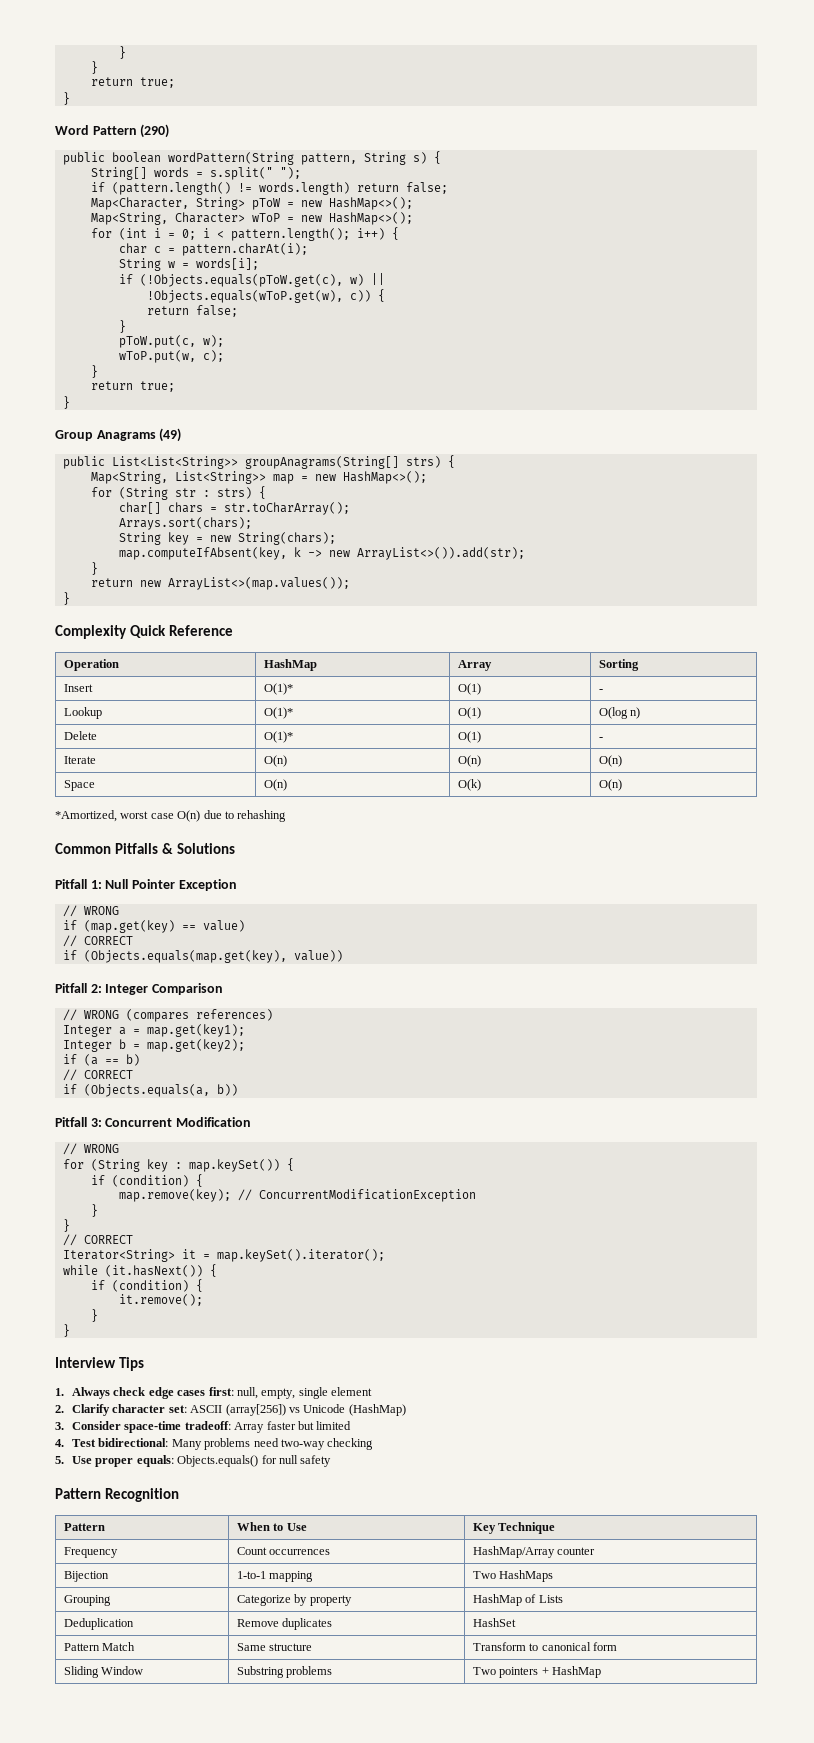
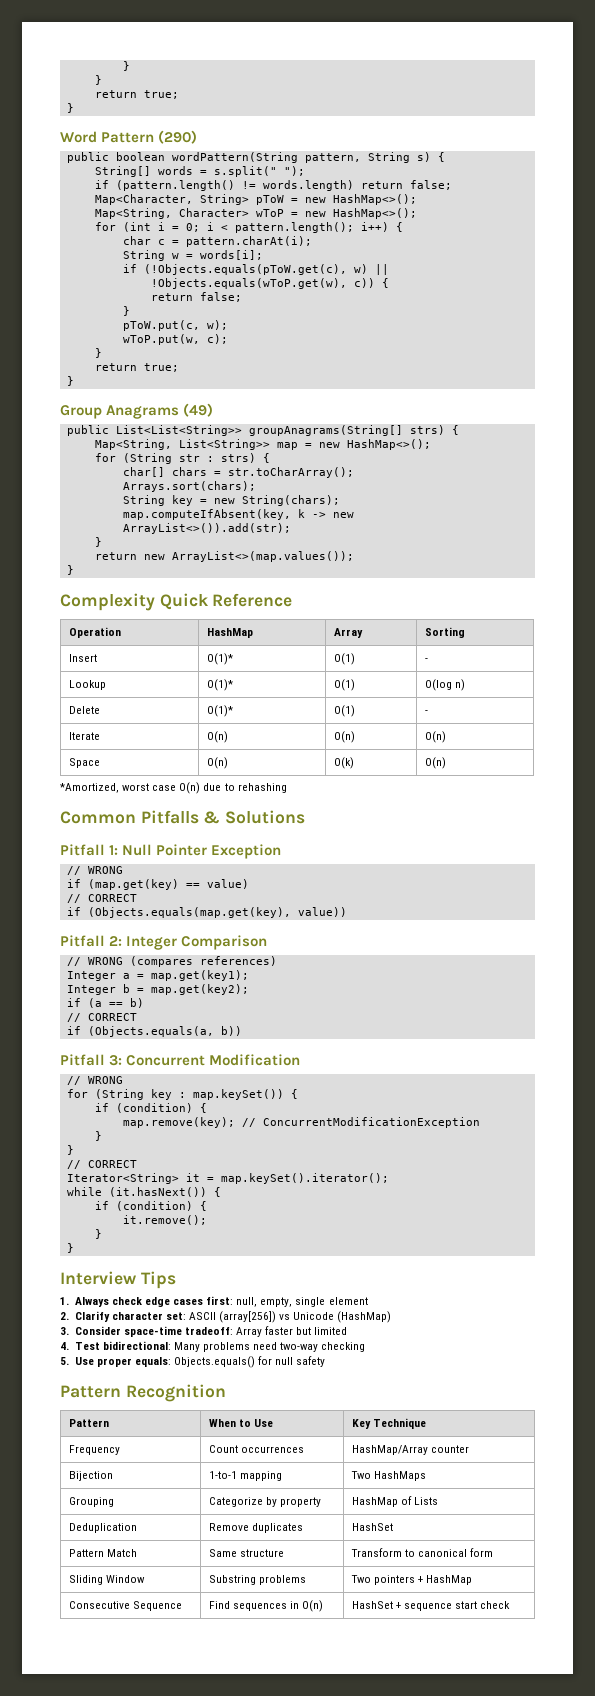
+ Consecutive Sequence | Find sequences in O(n) | HashSet + sequence start check

